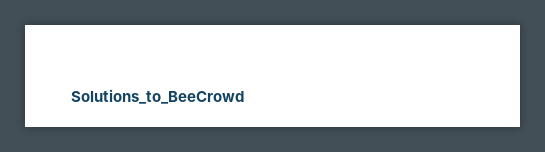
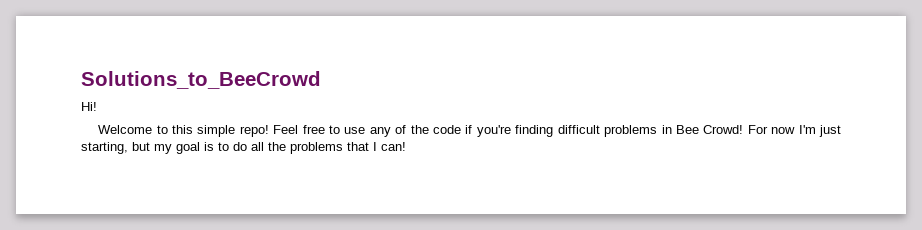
+ Hi!
+ Welcome to this simple repo! Feel free to use any of the code if you're finding difficult problems in Bee Crowd! For now I'm just starting, but my goal is to do all the problems that I can!

